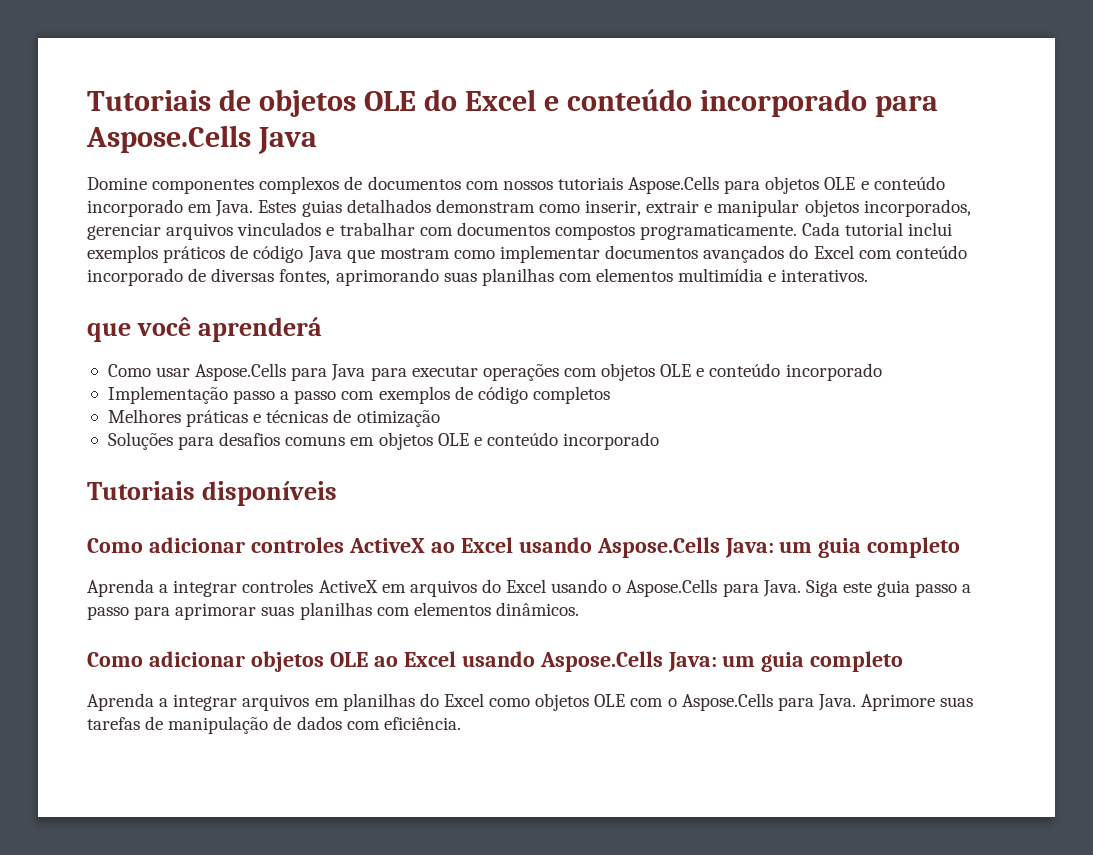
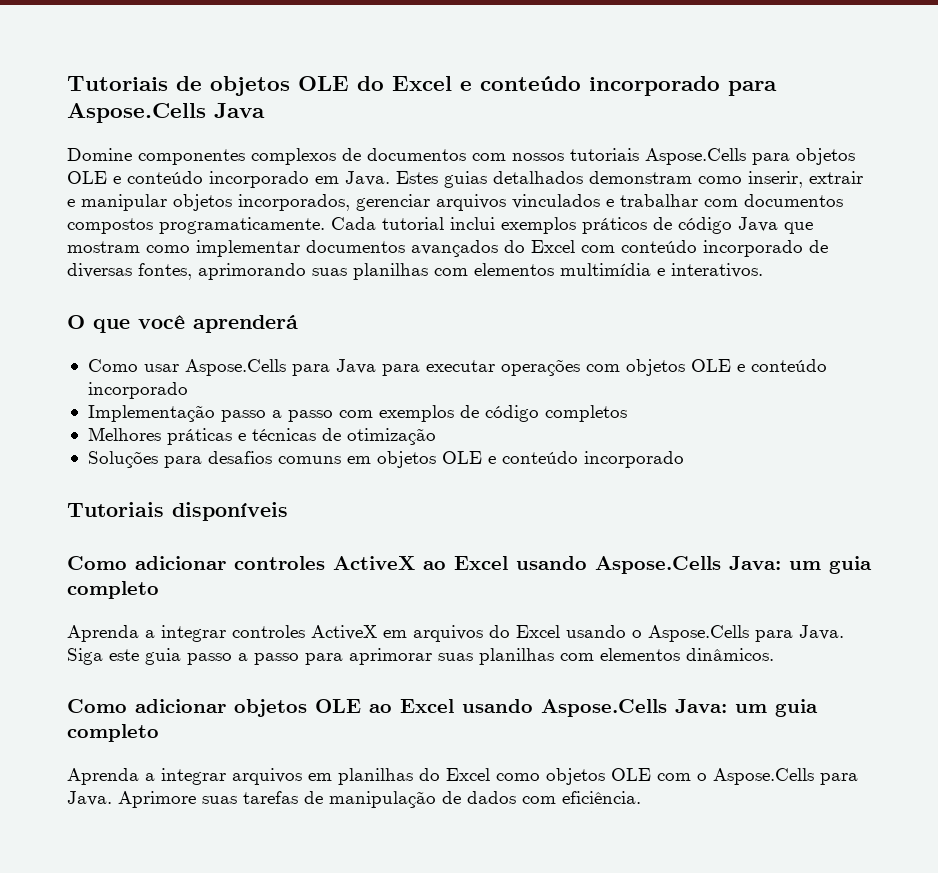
- que você aprenderá
+ O que você aprenderá

